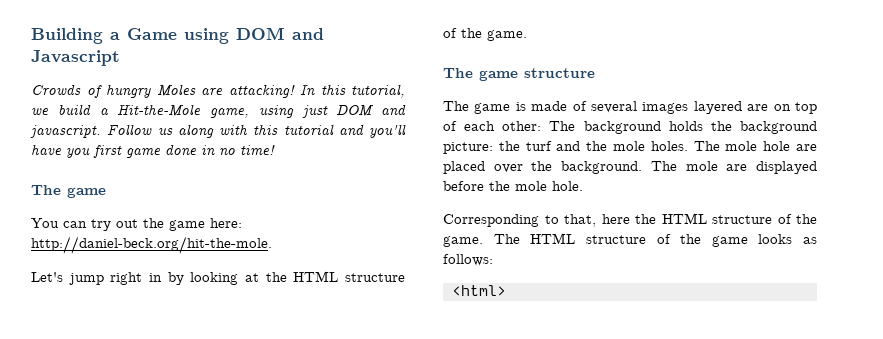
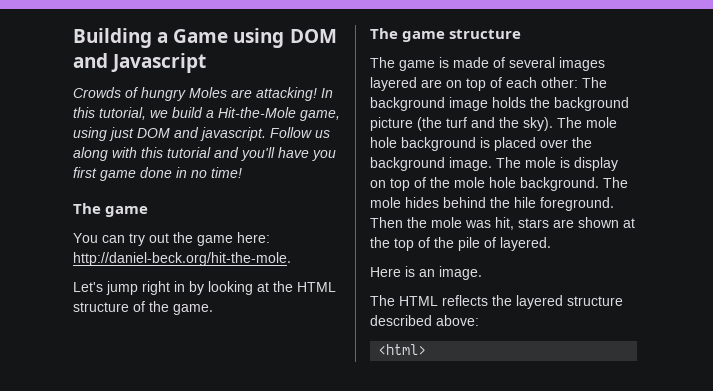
- The game is made of several images layered are on top of each other: The background holds the background picture: the turf and the mole holes.
+ The game is made of several images layered are on top of each other: The background image holds the background picture (the turf and the sky).
- The mole hole are placed over the background. The mole are displayed before the mole hole.
- Corresponding to that, here the HTML structure of the game. The HTML structure of the game looks as follows:
+ The mole hole background is placed over the background image. The mole is display on top of the mole hole background. The mole hides behind the hile foreground. Then the mole was hit, stars are shown at the top of the pile of layered.
+ Here is an image.
+ The HTML reflects the layered structure described above:

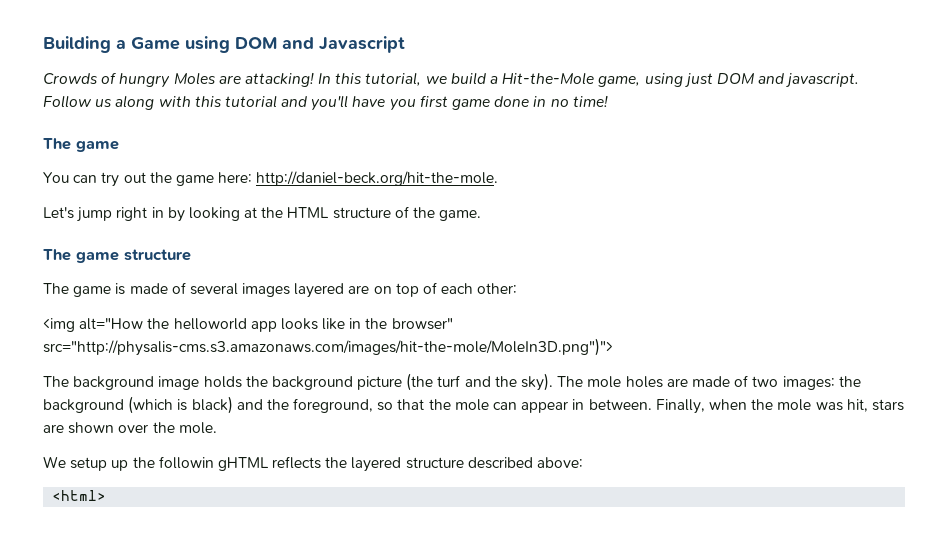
- The game is made of several images layered are on top of each other: The background image holds the background picture (the turf and the sky).
+ The game is made of several images layered are on top of each other:
+ <img alt="How the helloworld app looks like in the browser" src="http://physalis-cms.s3.amazonaws.com/images/hit-the-mole/MoleIn3D.png")">
+ The background image holds the background picture (the turf and the sky).
- The mole hole background is placed over the background image. The mole is display on top of the mole hole background. The mole hides behind the hile foreground. Then the mole was hit, stars are shown at the top of the pile of layered.
- Here is an image.
- The HTML reflects the layered structure described above:
+ The mole holes are made of two images: the background (which is black) and the foreground, so that the mole can appear in between. Finally, when the mole was hit, stars are shown over the mole.
+ We setup up the followin gHTML reflects the layered structure described above:

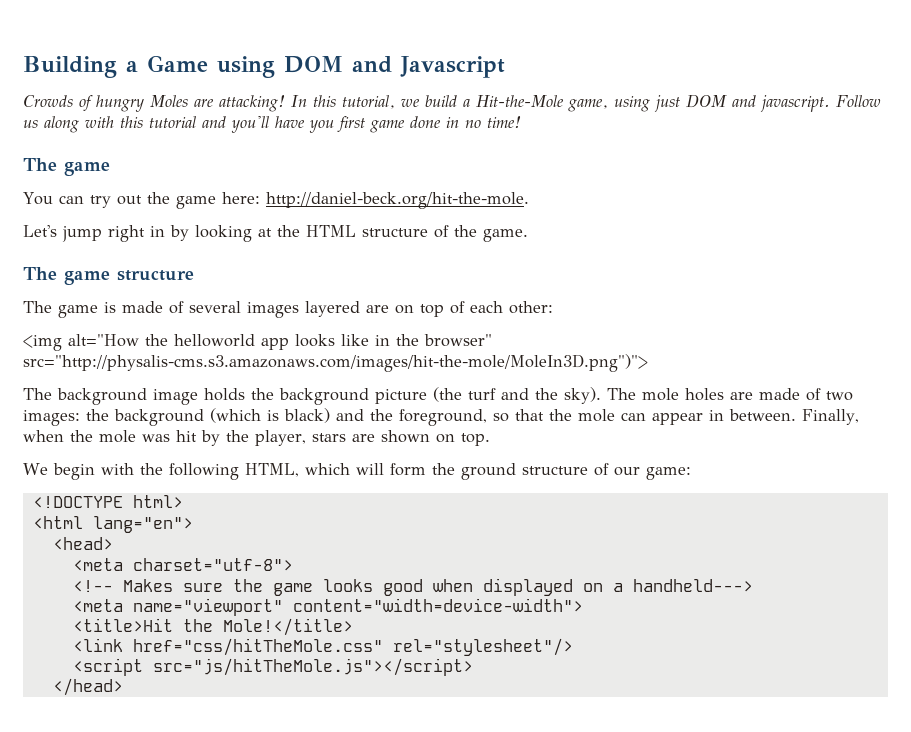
- Finally, when the mole was hit, stars are shown over the mole.
- We setup up the followin gHTML reflects the layered structure described above:
- <html>
+ Finally, when the mole was hit by the player, stars are shown on top.
+ We begin with the following HTML, which will form the ground structure of our game:
+ <!DOCTYPE html>
+ <html lang="en">
+ <head>
+ <meta charset="utf-8">
+ <!-- Makes sure the game looks good when displayed on a handheld--->
+ <meta name="viewport" content="width=device-width">
+ <title>Hit the Mole!</title>
+ <link href="css/hitTheMole.css" rel="stylesheet"/>
+ <script src="js/hitTheMole.js"></script>
+ </head>

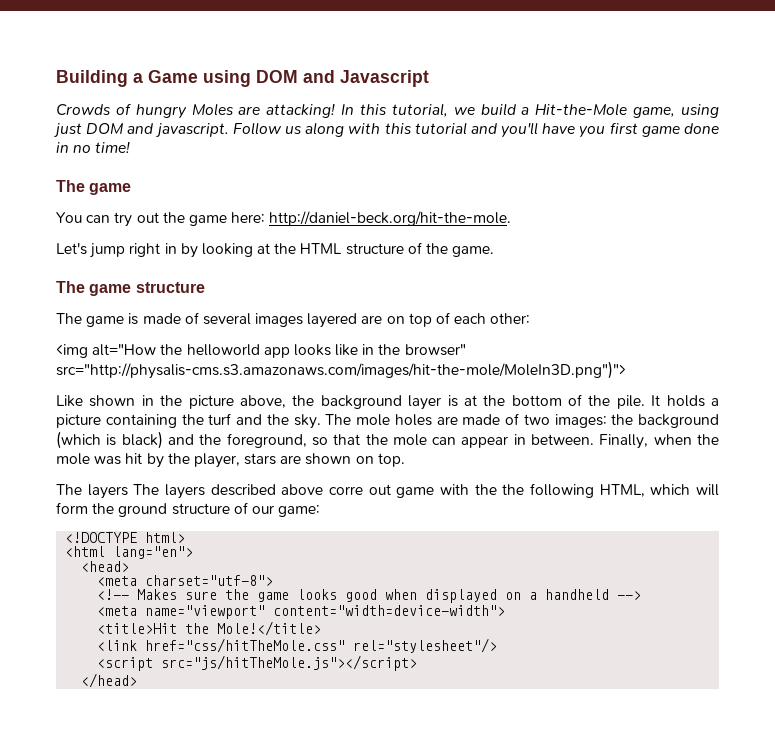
- The background image holds the background picture (the turf and the sky).
+ Like shown in the picture above, the background layer is at the bottom of the pile. It holds a picture containing the turf and the sky.
- We begin with the following HTML, which will form the ground structure of our game:
+ The layers The layers described above corre out game with the the following HTML, which will form the ground structure of our game:
- <!-- Makes sure the game looks good when displayed on a handheld--->
+ <!-- Makes sure the game looks good when displayed on a handheld -->

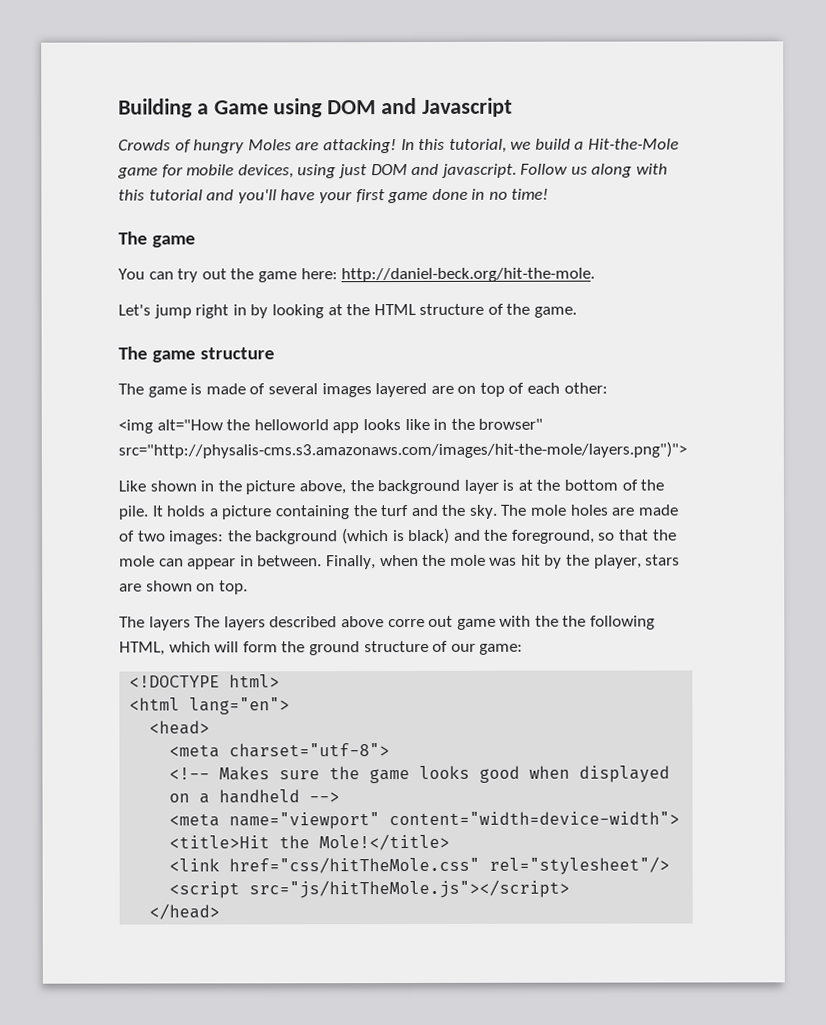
- In this tutorial, we build a Hit-the-Mole game, using just DOM and javascript.
+ In this tutorial, we build a Hit-the-Mole game for mobile devices, using just DOM and javascript.
- Follow us along with this tutorial and you'll have you first game done in no time!
+ Follow us along with this tutorial and you'll have your first game done in no time!
- <img alt="How the helloworld app looks like in the browser" src="http://physalis-cms.s3.amazonaws.com/images/hit-the-mole/MoleIn3D.png")">
+ <img alt="How the helloworld app looks like in the browser" src="http://physalis-cms.s3.amazonaws.com/images/hit-the-mole/layers.png")">

